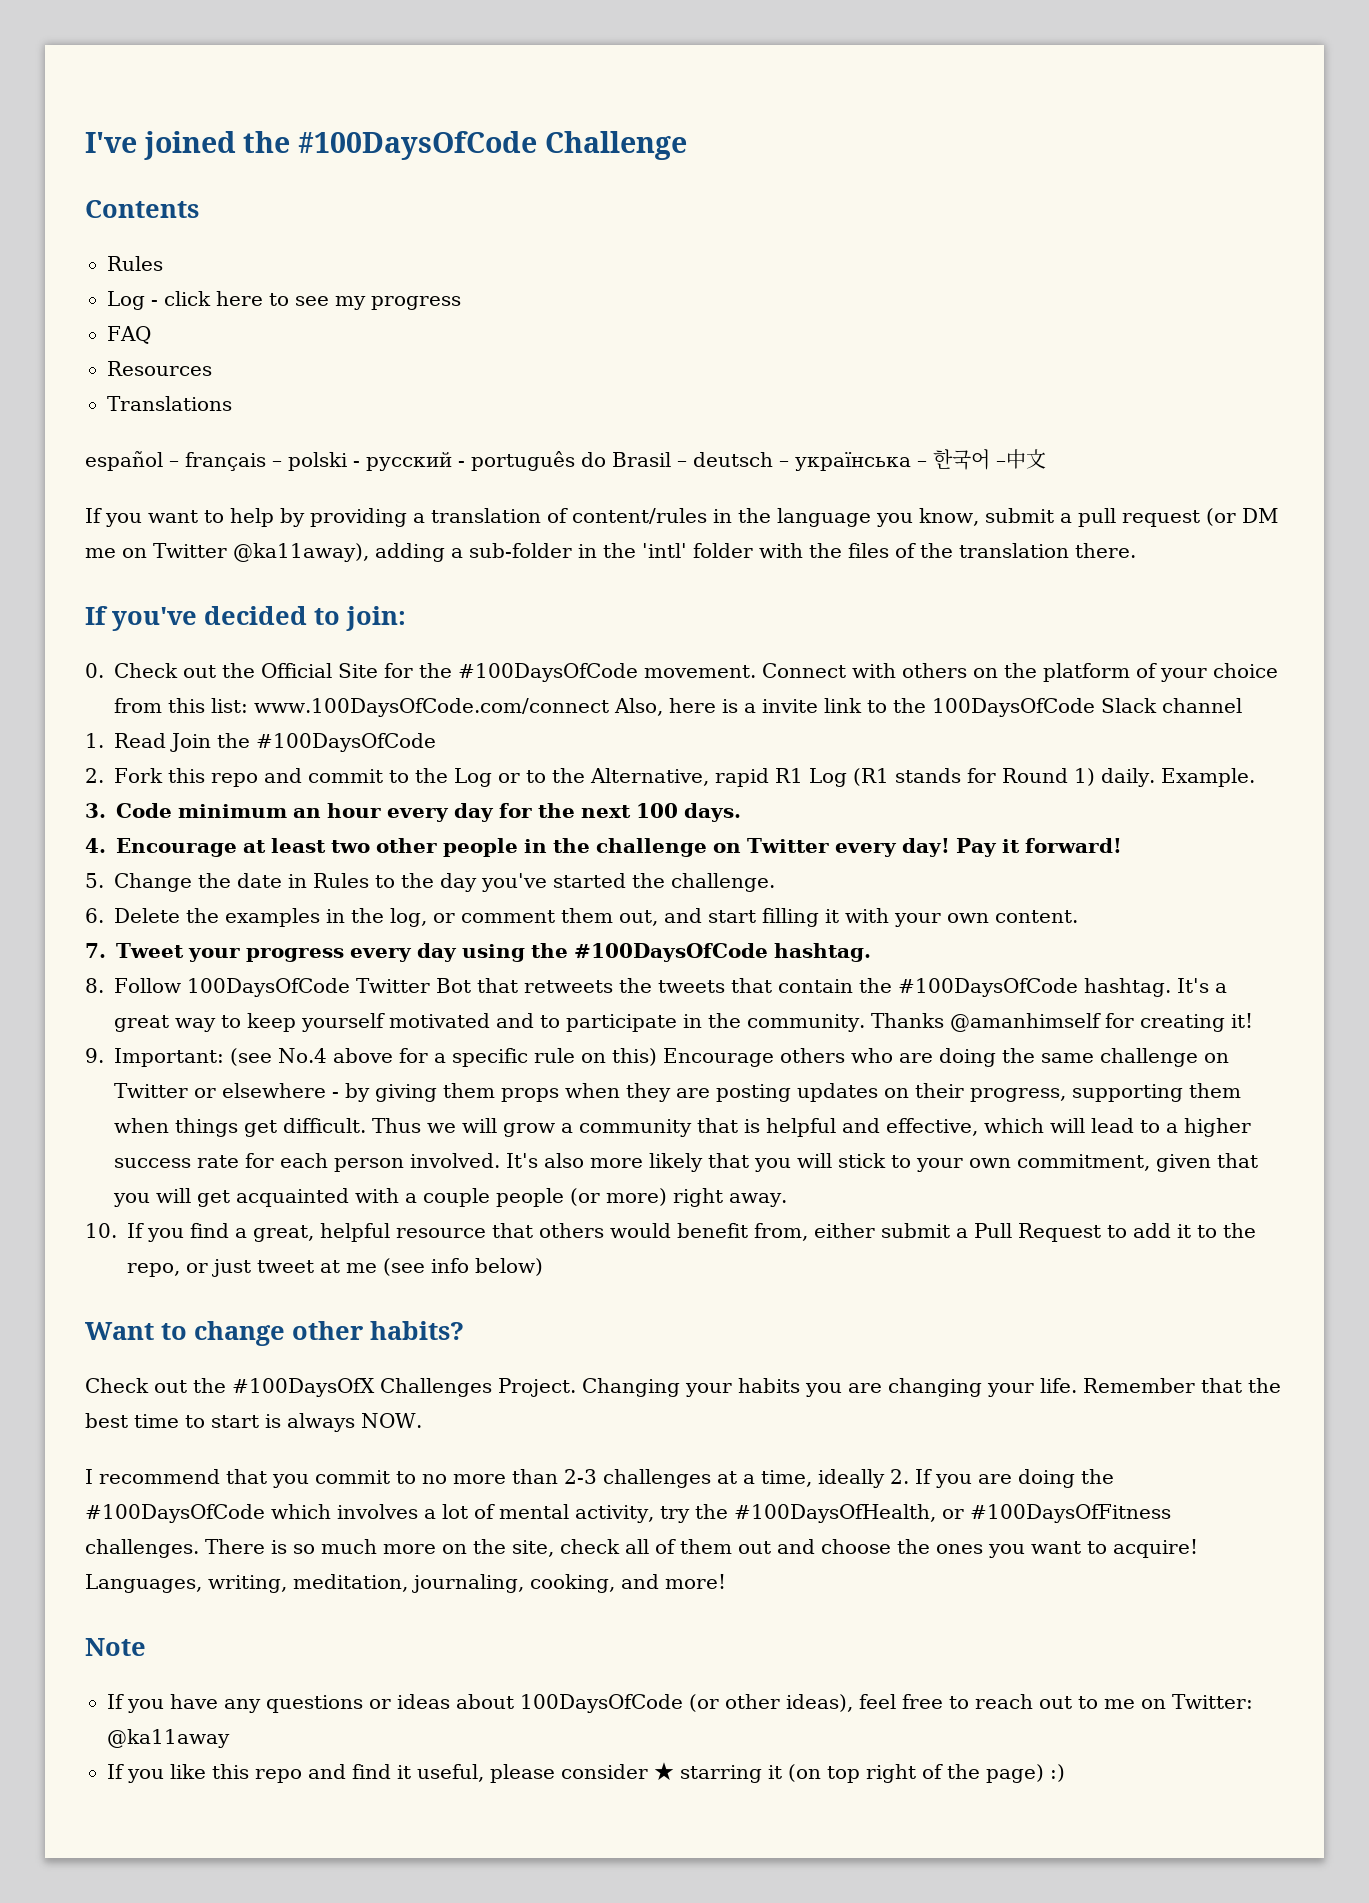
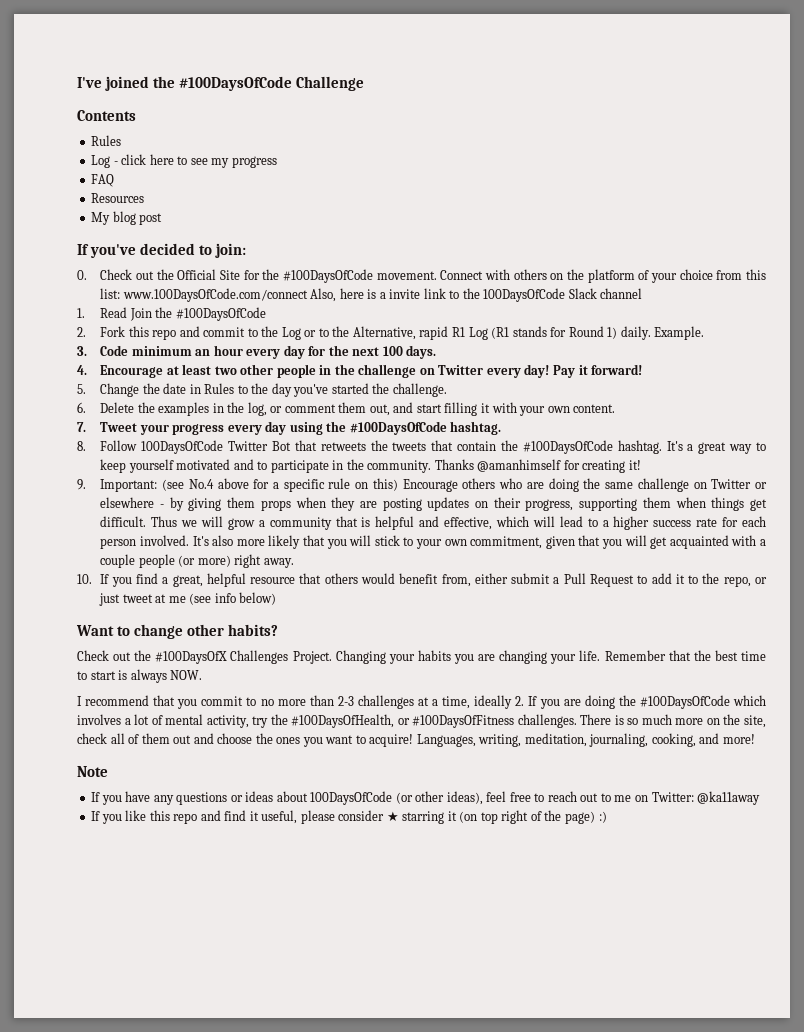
- Translations
- español – français – polski - русский - português do Brasil – deutsch – українська – 한국어 –中文
- If you want to help by providing a translation of content/rules in the language you know, submit a pull request (or DM me on Twitter @ka11away), adding a sub-folder in the 'intl' folder with the files of the translation there.
+ My blog post

